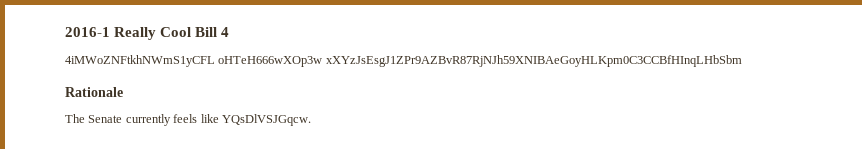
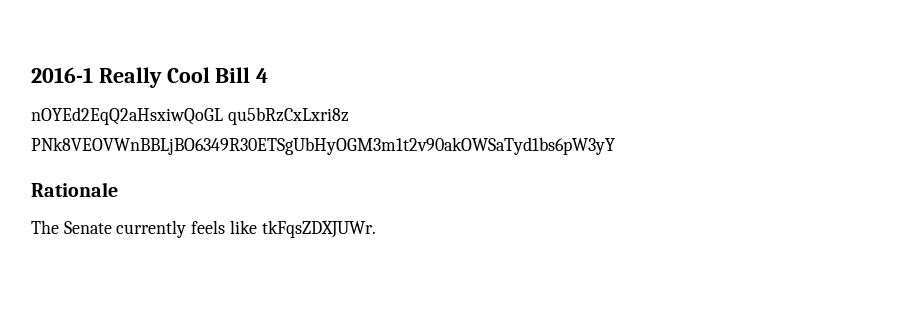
- 4iMWoZNFtkhNWmS1yCFL oHTeH666wXOp3w xXYzJsEsgJ1ZPr9AZBvR87RjNJh59XNIBAeGoyHLKpm0C3CCBfHInqLHbSbm
+ nOYEd2EqQ2aHsxiwQoGL qu5bRzCxLxri8z PNk8VEOVWnBBLjBO6349R30ETSgUbHyOGM3m1t2v90akOWSaTyd1bs6pW3yY
- The Senate currently feels like YQsDlVSJGqcw.
+ The Senate currently feels like tkFqsZDXJUWr.

